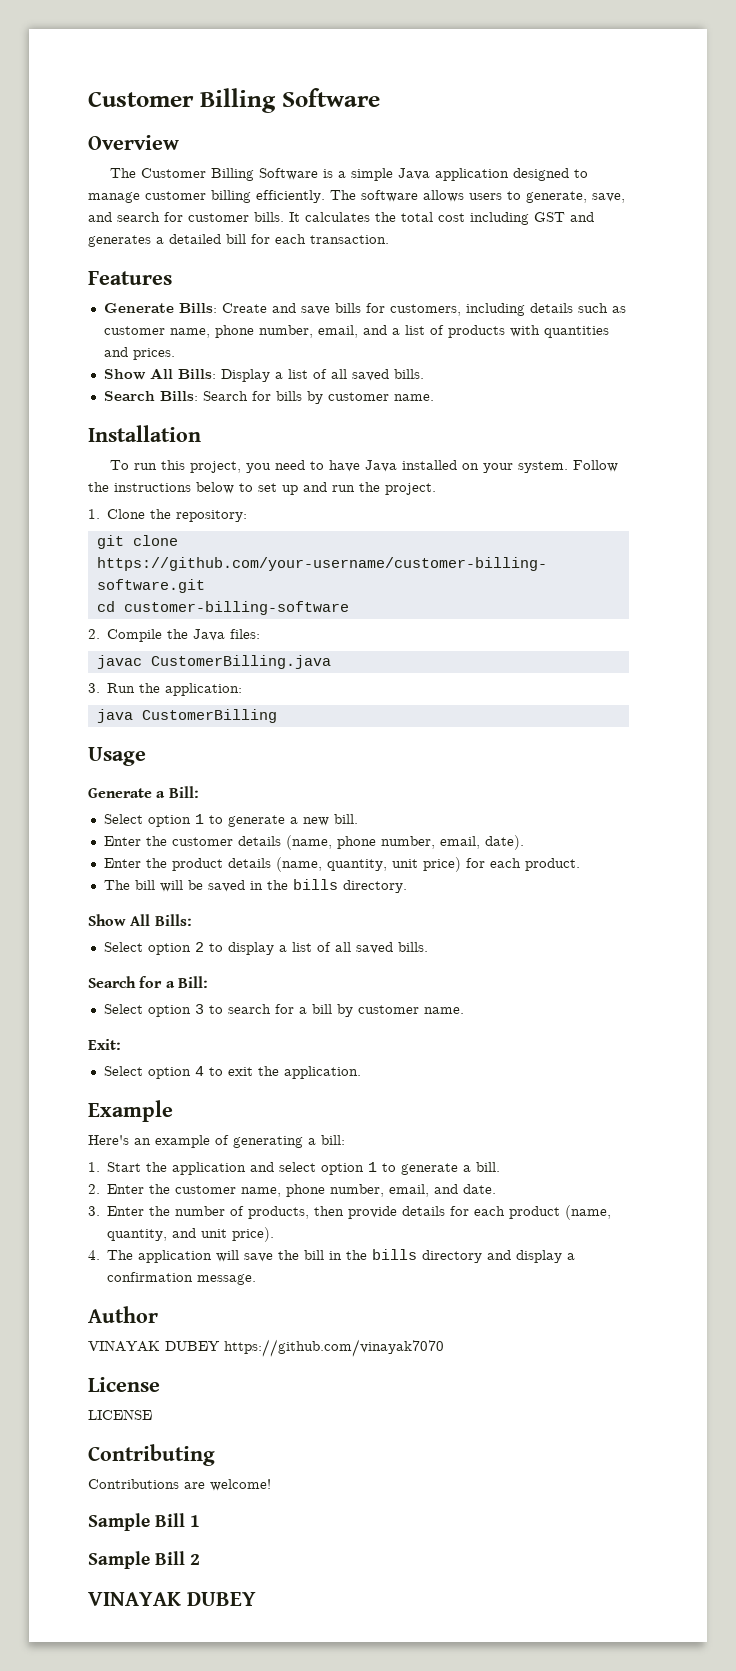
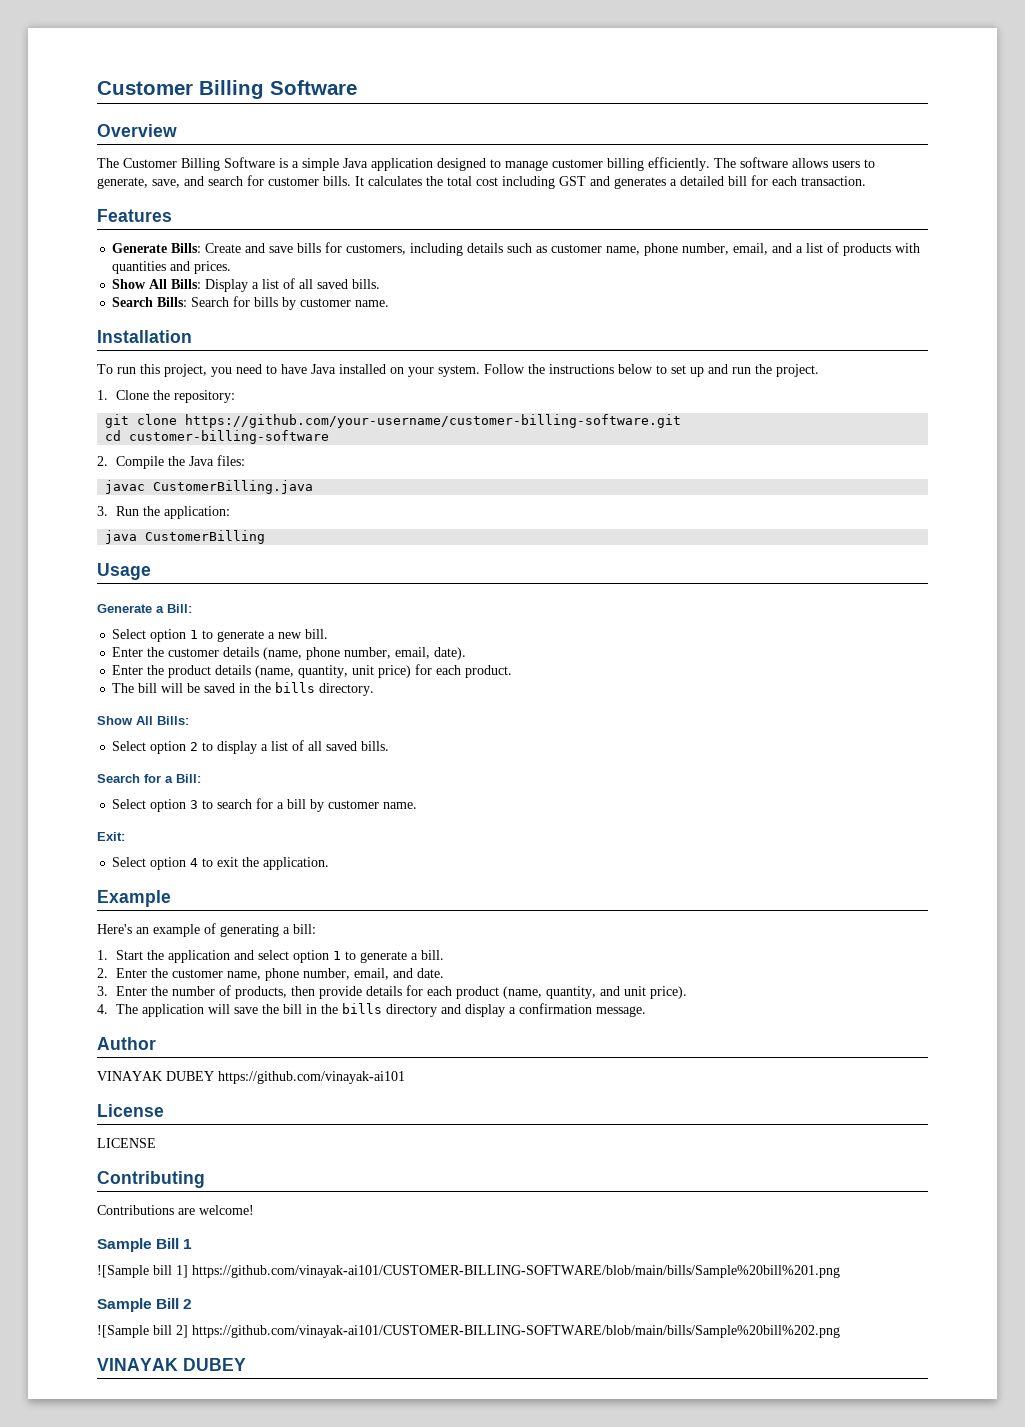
- VINAYAK DUBEY https://github.com/vinayak7070
+ VINAYAK DUBEY https://github.com/vinayak-ai101
+ ![Sample bill 1] https://github.com/vinayak-ai101/CUSTOMER-BILLING-SOFTWARE/blob/main/bills/Sample%20bill%201.png
+ ![Sample bill 2] https://github.com/vinayak-ai101/CUSTOMER-BILLING-SOFTWARE/blob/main/bills/Sample%20bill%202.png

